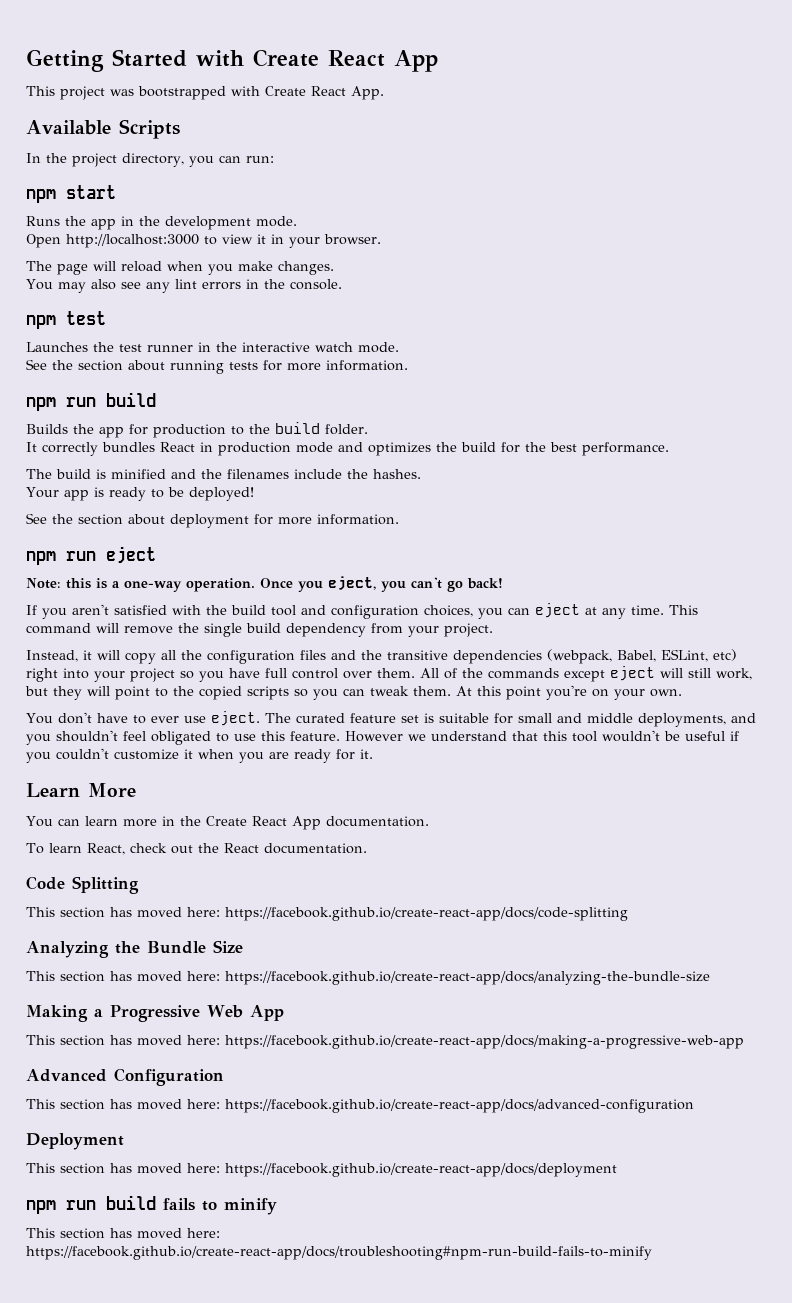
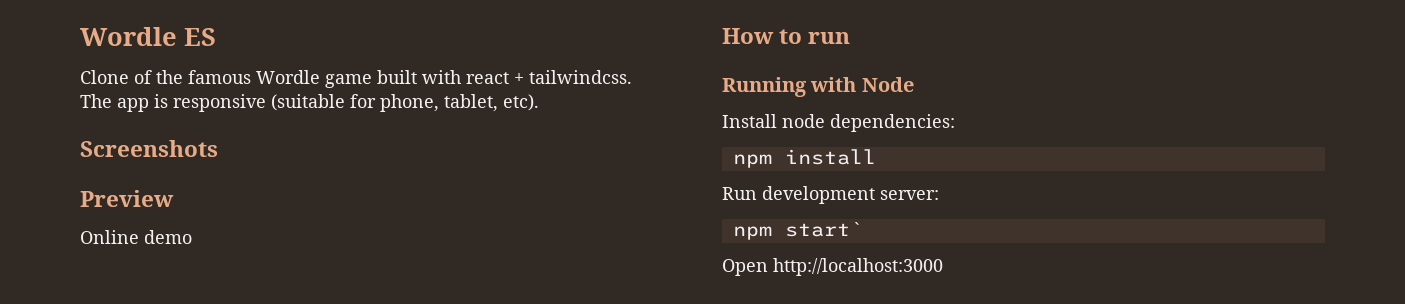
- Getting Started with Create React App
- This project was bootstrapped with Create React App.
- Available Scripts
- In the project directory, you can run:
- npm start
- Runs the app in the development mode.
- Open http://localhost:3000 to view it in your browser.
- The page will reload when you make changes.
- You may also see any lint errors in the console.
- npm test
- Launches the test runner in the interactive watch mode.
- See the section about running tests for more information.
- npm run build
- Builds the app for production to the build folder.
- It correctly bundles React in production mode and optimizes the build for the best performance.
- The build is minified and the filenames include the hashes.
- Your app is ready to be deployed!
- See the section about deployment for more information.
- npm run eject
- Note: this is a one-way operation. Once you eject, you can't go back!
- If you aren't satisfied with the build tool and configuration choices, you can eject at any time. This command will remove the single build dependency from your project.
- Instead, it will copy all the configuration files and the transitive dependencies (webpack, Babel, ESLint, etc) right into your project so you have full control over them. All of the commands except eject will still work, but they will point to the copied scripts so you can tweak them. At this point you're on your own.
- You don't have to ever use eject. The curated feature set is suitable for small and middle deployments, and you shouldn't feel obligated to use this feature. However we understand that this tool wouldn't be useful if you couldn't customize it when you are ready for it.
- Learn More
- You can learn more in the Create React App documentation.
- To learn React, check out the React documentation.
- Code Splitting
- This section has moved here: https://facebook.github.io/create-react-app/docs/code-splitting
- Analyzing the Bundle Size
- This section has moved here: https://facebook.github.io/create-react-app/docs/analyzing-the-bundle-size
- Making a Progressive Web App
- This section has moved here: https://facebook.github.io/create-react-app/docs/making-a-progressive-web-app
- Advanced Configuration
- This section has moved here: https://facebook.github.io/create-react-app/docs/advanced-configuration
- Deployment
- This section has moved here: https://facebook.github.io/create-react-app/docs/deployment
- npm run build fails to minify
- This section has moved here: https://facebook.github.io/create-react-app/docs/troubleshooting#npm-run-build-fails-to-minify
+ Wordle ES
+ Clone of the famous Wordle game built with react + tailwindcss.
+ The app is responsive (suitable for phone, tablet, etc).
+ Screenshots
+ Preview
+ Online demo
+ How to run
+ Running with Node
+ Install node dependencies:
+ npm install
+ Run development server:
+ npm start`
+ Open http://localhost:3000

